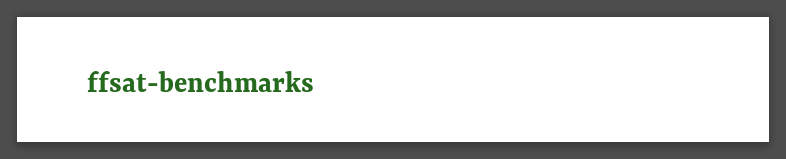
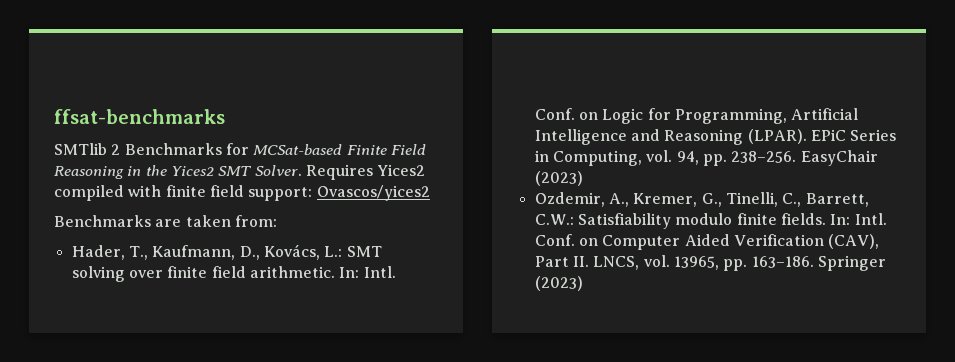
+ SMTlib 2 Benchmarks for MCSat-based Finite Field Reasoning in the Yices2 SMT Solver. Requires Yices2 compiled with finite field support: Ovascos/yices2
+ Benchmarks are taken from:
+ Hader, T., Kaufmann, D., Kovács, L.: SMT solving over finite field arithmetic. In: Intl. Conf. on Logic for Programming, Artificial Intelligence and Reasoning (LPAR). EPiC Series in Computing, vol. 94, pp. 238–256. EasyChair (2023)
+ Ozdemir, A., Kremer, G., Tinelli, C., Barrett, C.W.: Satisfiability modulo finite fields. In: Intl. Conf. on Computer Aided Verification (CAV), Part II. LNCS, vol. 13965, pp. 163–186. Springer (2023)

